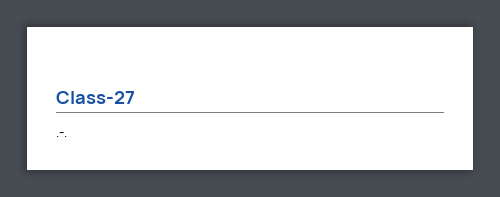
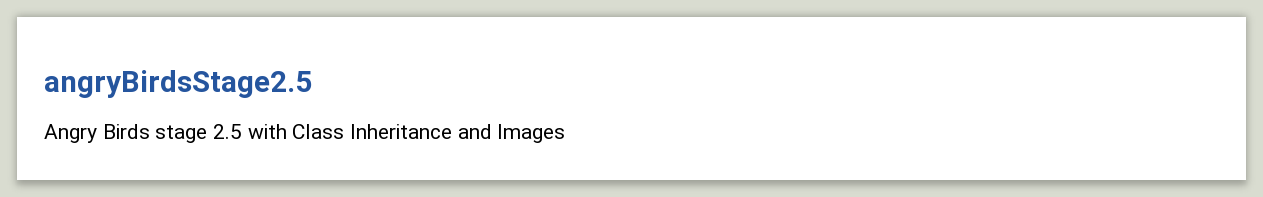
- Class-27
- .-.
+ angryBirdsStage2.5
+ Angry Birds stage 2.5 with Class Inheritance and Images

